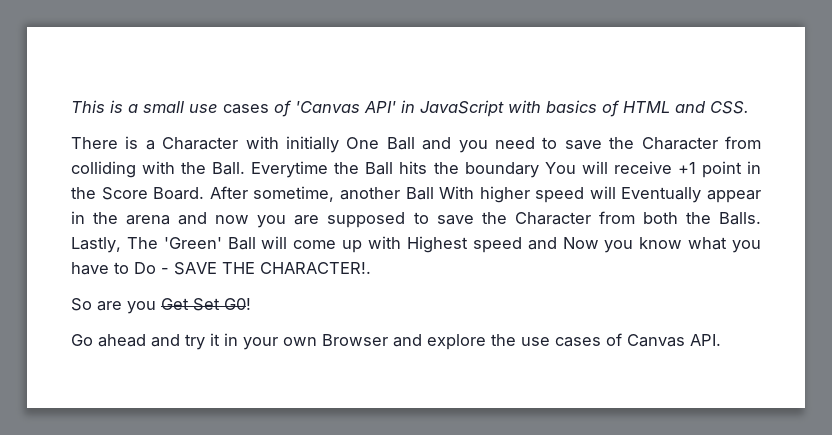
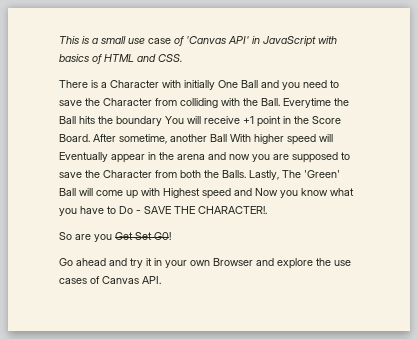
- This is a small use cases of 'Canvas API' in JavaScript with basics of HTML and CSS.
+ This is a small use case of 'Canvas API' in JavaScript with basics of HTML and CSS.

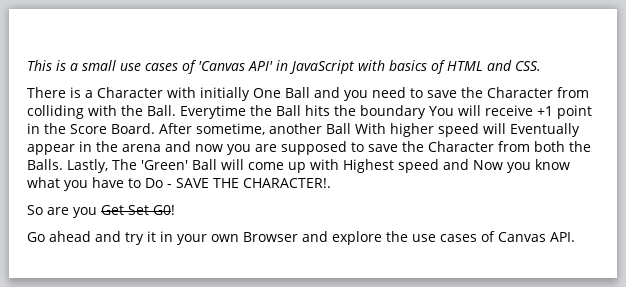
- This is a small use case of 'Canvas API' in JavaScript with basics of HTML and CSS.
+ This is a small use cases of 'Canvas API' in JavaScript with basics of HTML and CSS.

